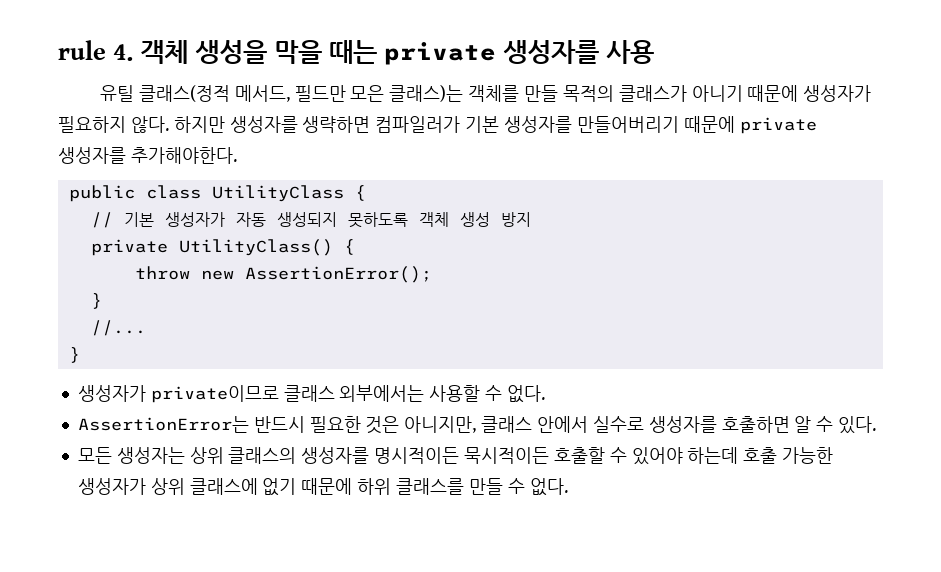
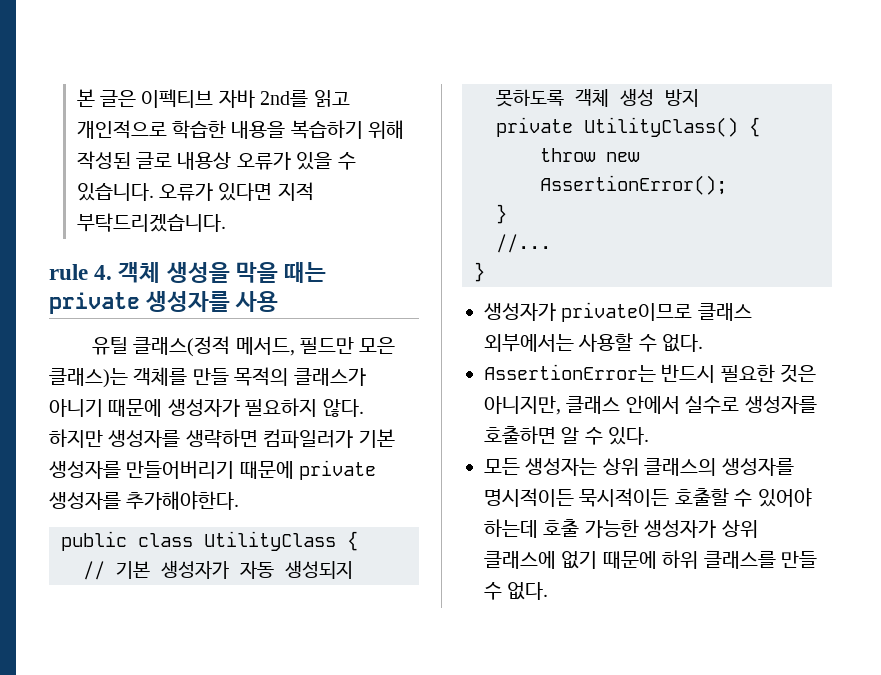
+ 본 글은 이펙티브 자바 2nd를 읽고 개인적으로 학습한 내용을 복습하기 위해 작성된 글로 내용상 오류가 있을 수 있습니다. 오류가 있다면 지적 부탁드리겠습니다.

